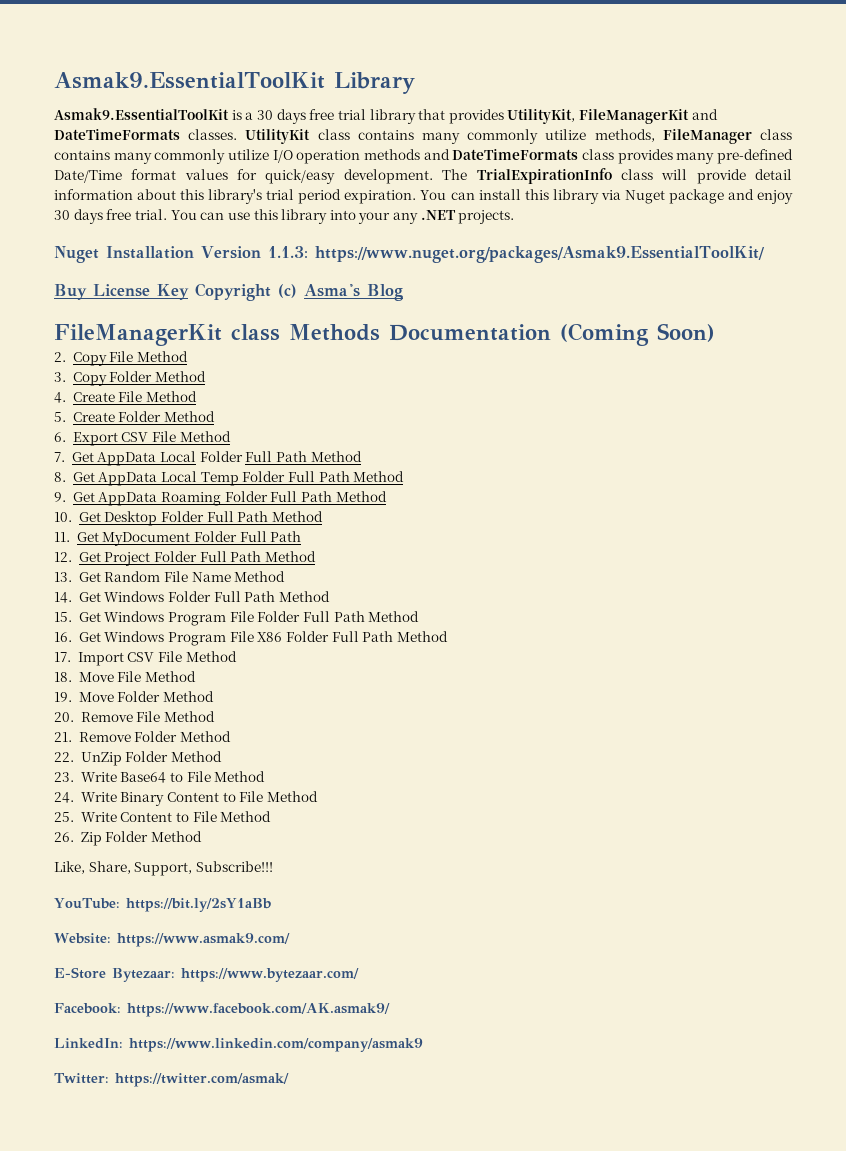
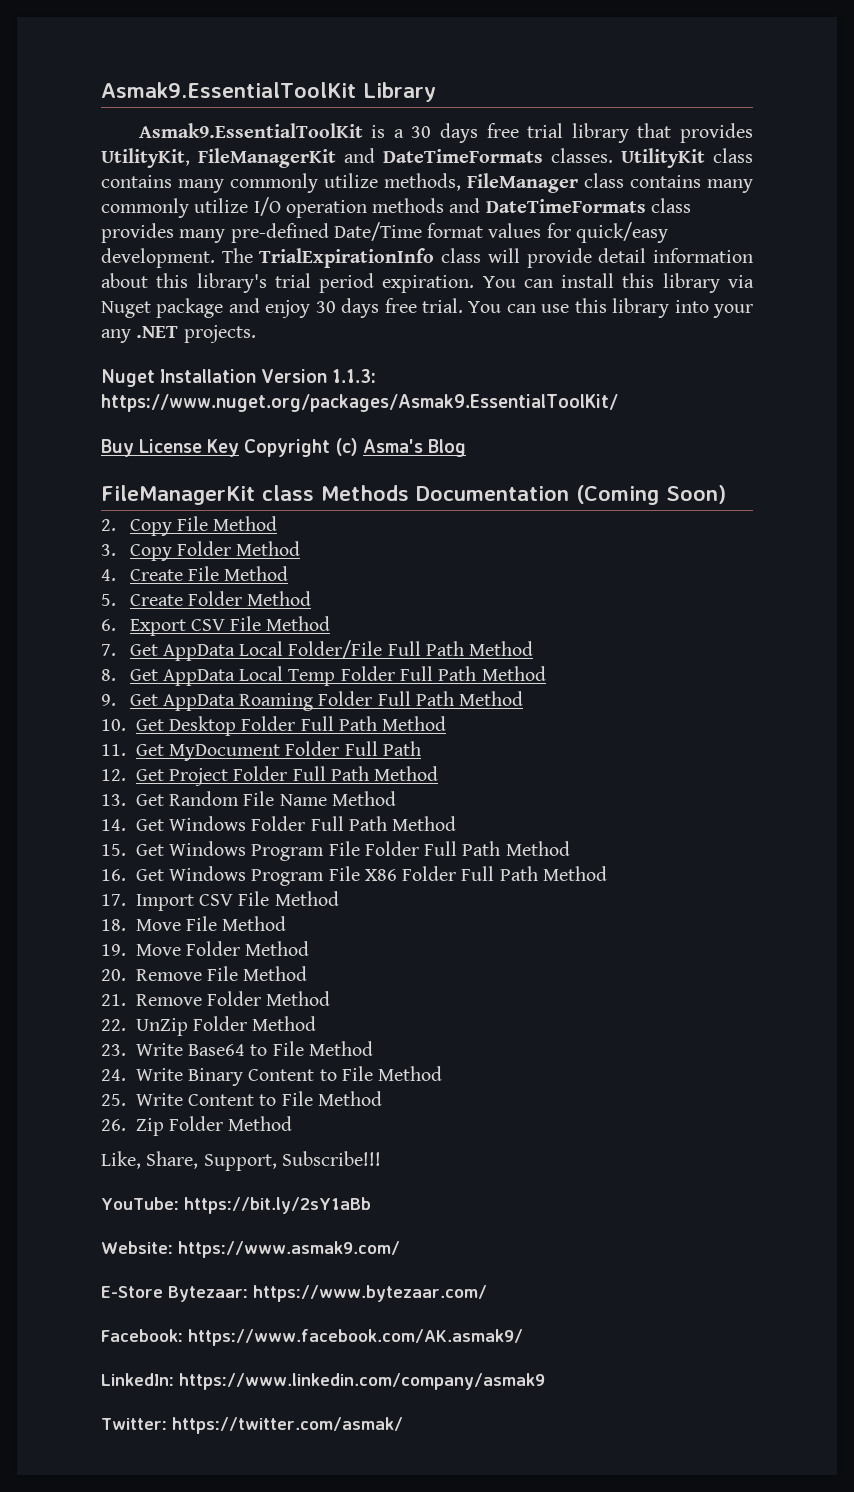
- 7. Get AppData Local Folder Full Path Method
+ 7. Get AppData Local Folder/File Full Path Method

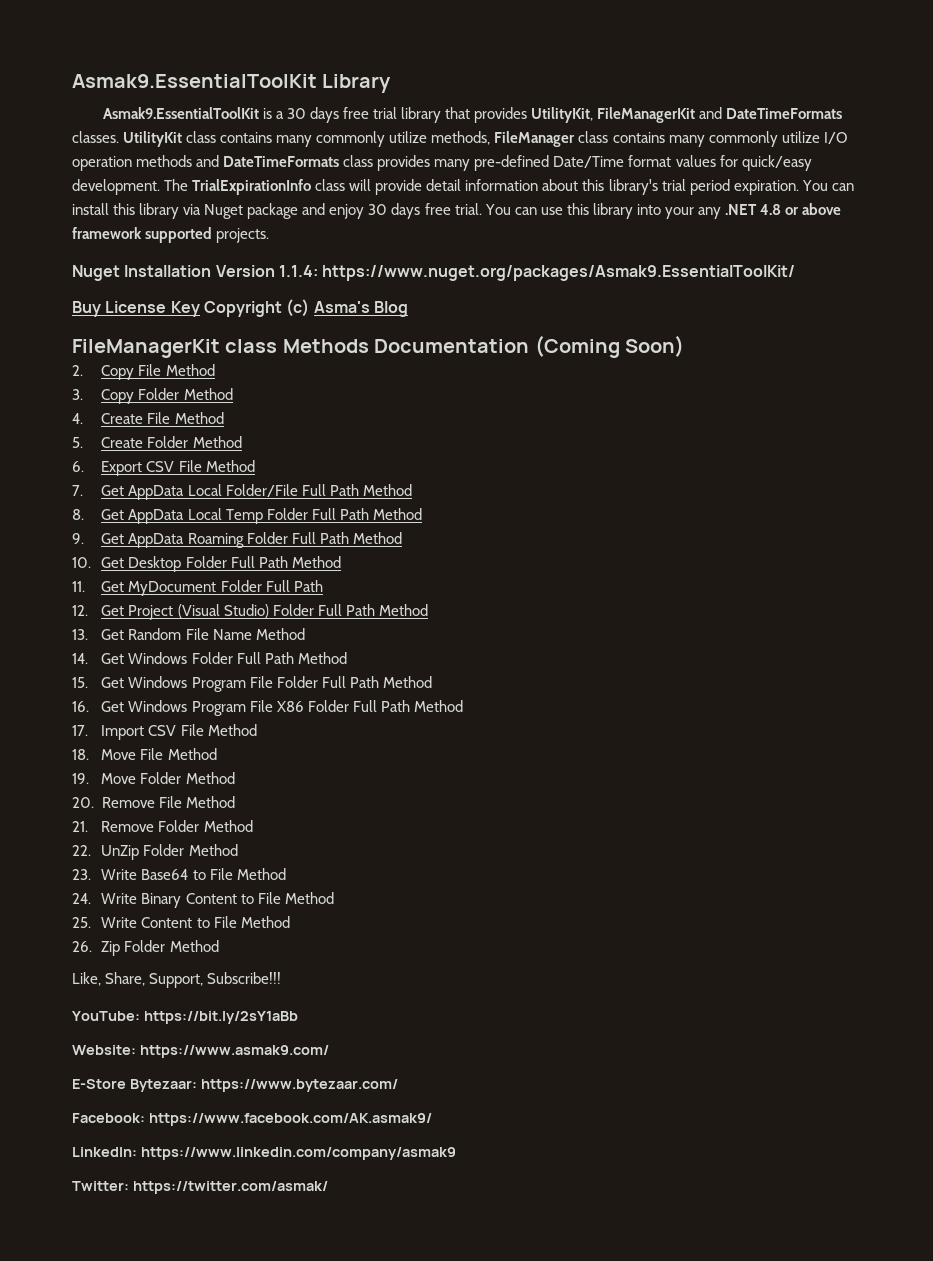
- You can use this library into your any .NET projects.
+ You can use this library into your any .NET 4.8 or above framework supported projects.
- Nuget Installation Version 1.1.3: https://www.nuget.org/packages/Asmak9.EssentialToolKit/
+ Nuget Installation Version 1.1.4: https://www.nuget.org/packages/Asmak9.EssentialToolKit/
- 12. Get Project Folder Full Path Method
+ 12. Get Project (Visual Studio) Folder Full Path Method

